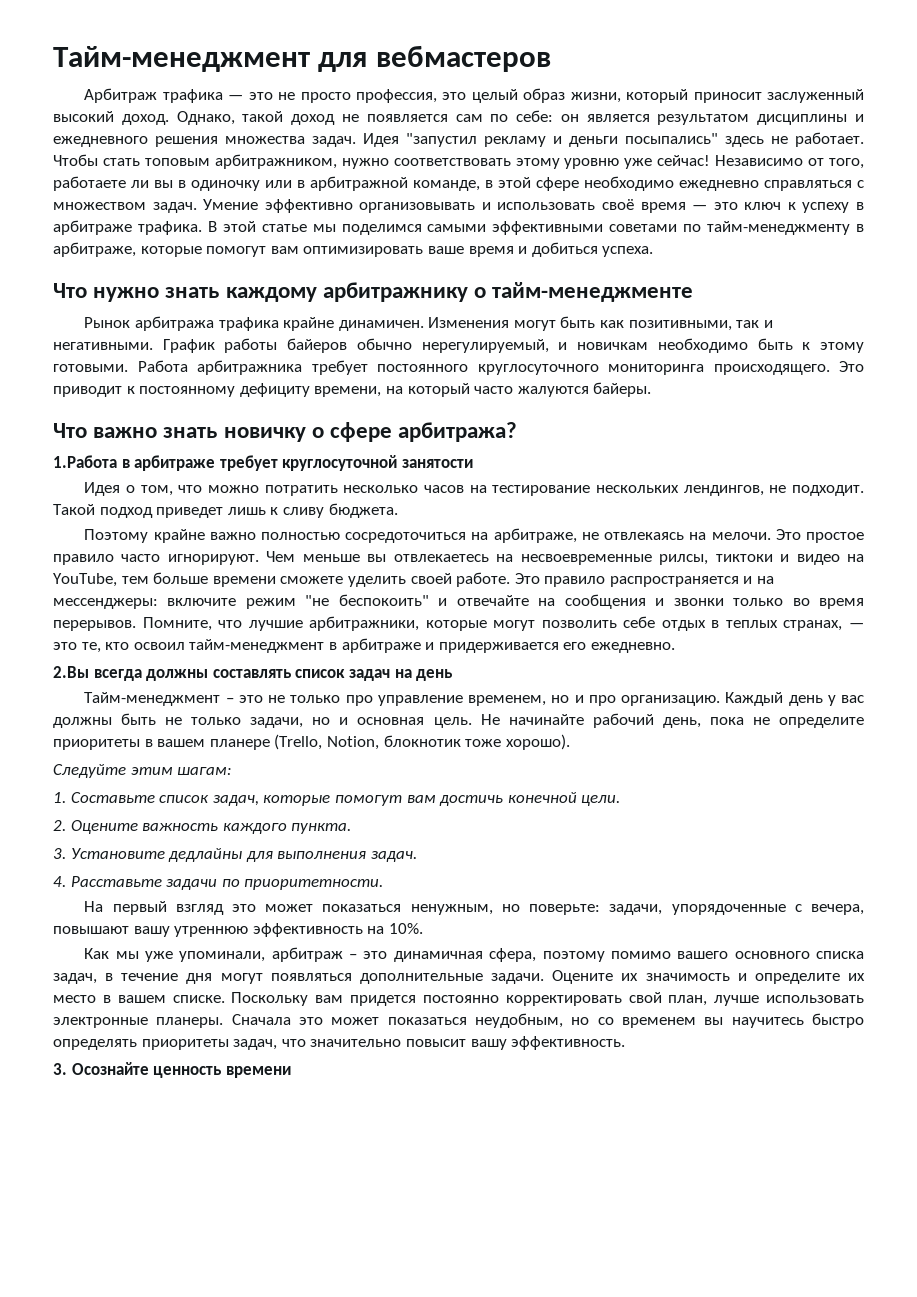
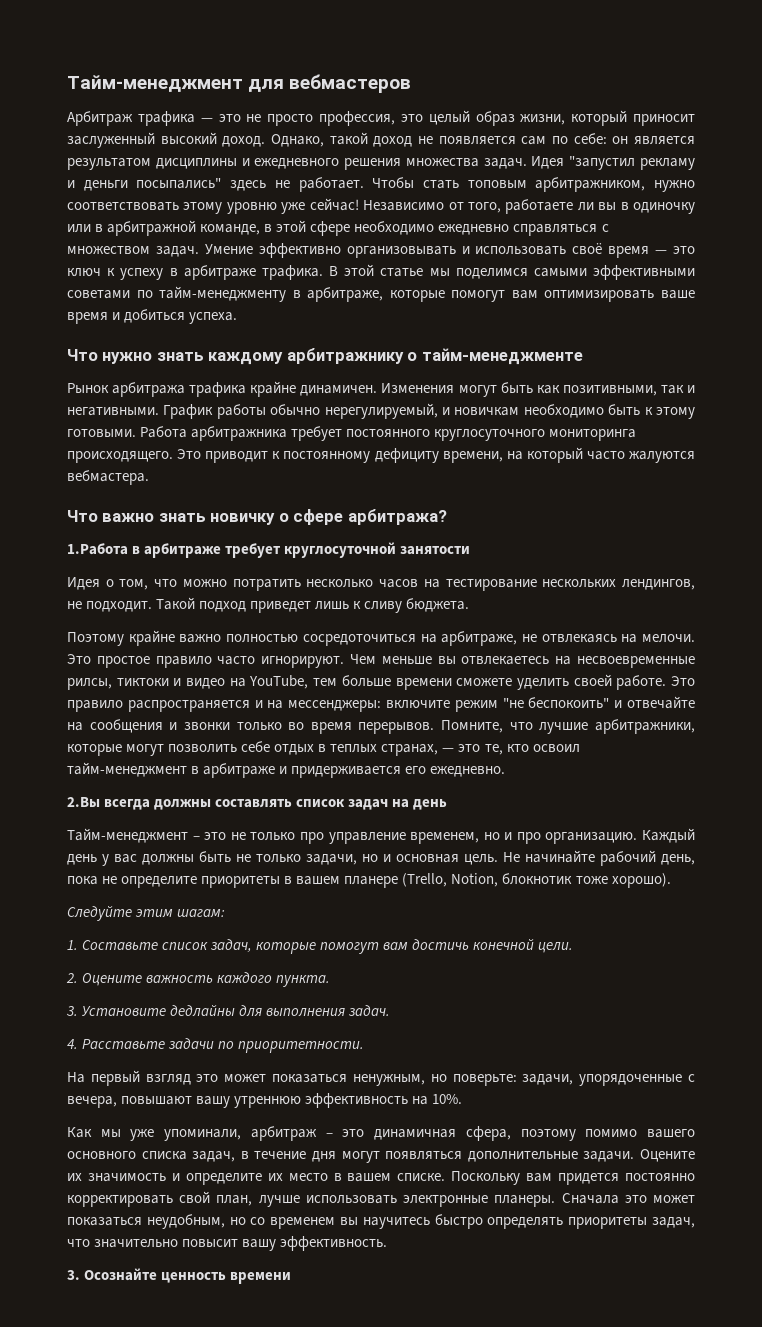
- График работы байеров обычно нерегулируемый, и новичкам необходимо быть к этому готовыми.
+ График работы обычно нерегулируемый, и новичкам необходимо быть к этому готовыми.
- Это приводит к постоянному дефициту времени, на который часто жалуются байеры.
+ Это приводит к постоянному дефициту времени, на который часто жалуются вебмастера.

